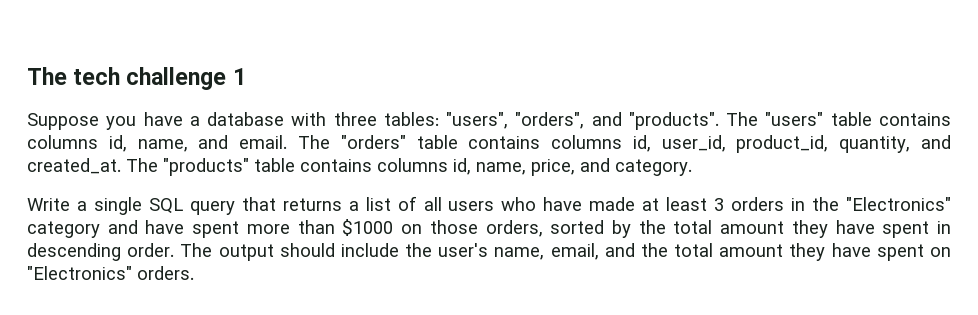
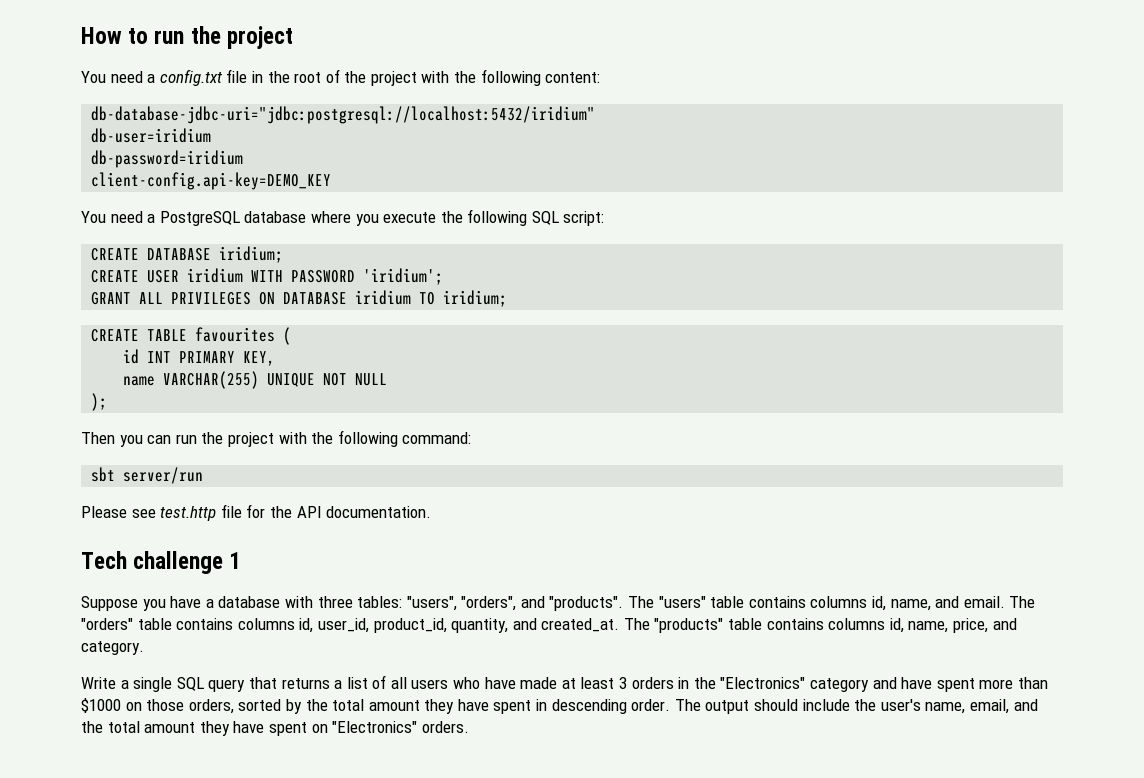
- The tech challenge 1
+ How to run the project
+ You need a config.txt file in the root of the project with the following content:
+ db-database-jdbc-uri="jdbc:postgresql://localhost:5432/iridium"
+ db-user=iridium
+ db-password=iridium
+ client-config.api-key=DEMO_KEY
+ You need a PostgreSQL database where you execute the following SQL script:
+ CREATE DATABASE iridium;
+ CREATE USER iridium WITH PASSWORD 'iridium';
+ GRANT ALL PRIVILEGES ON DATABASE iridium TO iridium;
+ CREATE TABLE favourites (
+ id INT PRIMARY KEY,
+ name VARCHAR(255) UNIQUE NOT NULL
+ );
+ Then you can run the project with the following command:
+ sbt server/run
+ Please see test.http file for the API documentation.
+ Tech challenge 1

